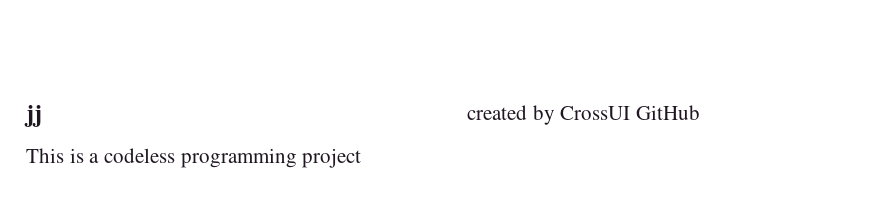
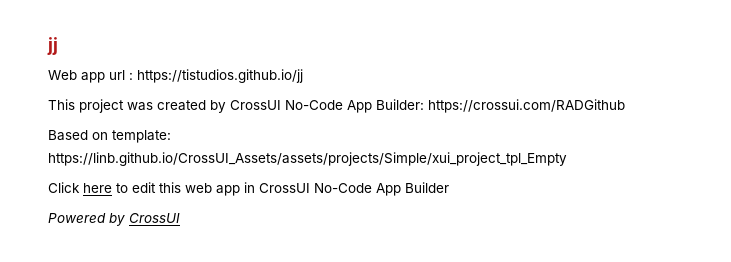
- This is a codeless programming project created by CrossUI GitHub
+ Web app url : https://tistudios.github.io/jj
+ This project was created by CrossUI No-Code App Builder: https://crossui.com/RADGithub
+ Based on template: https://linb.github.io/CrossUI_Assets/assets/projects/Simple/xui_project_tpl_Empty
+ Click here to edit this web app in CrossUI No-Code App Builder
+ Powered by CrossUI

